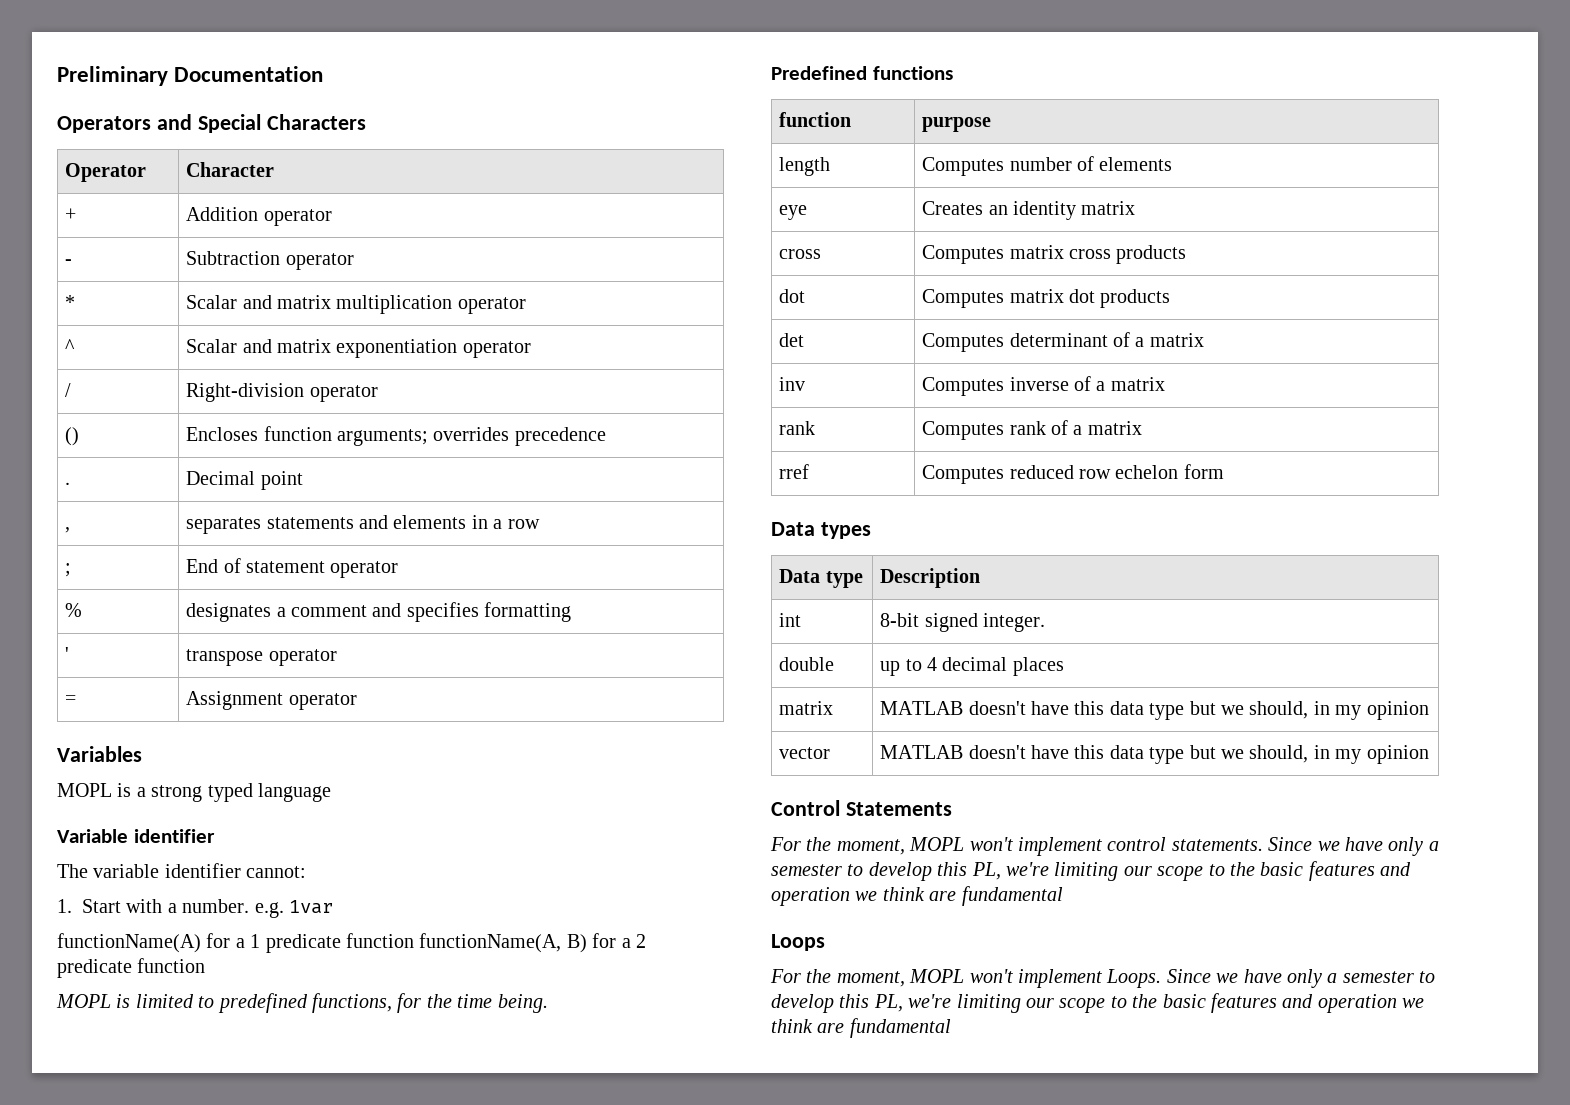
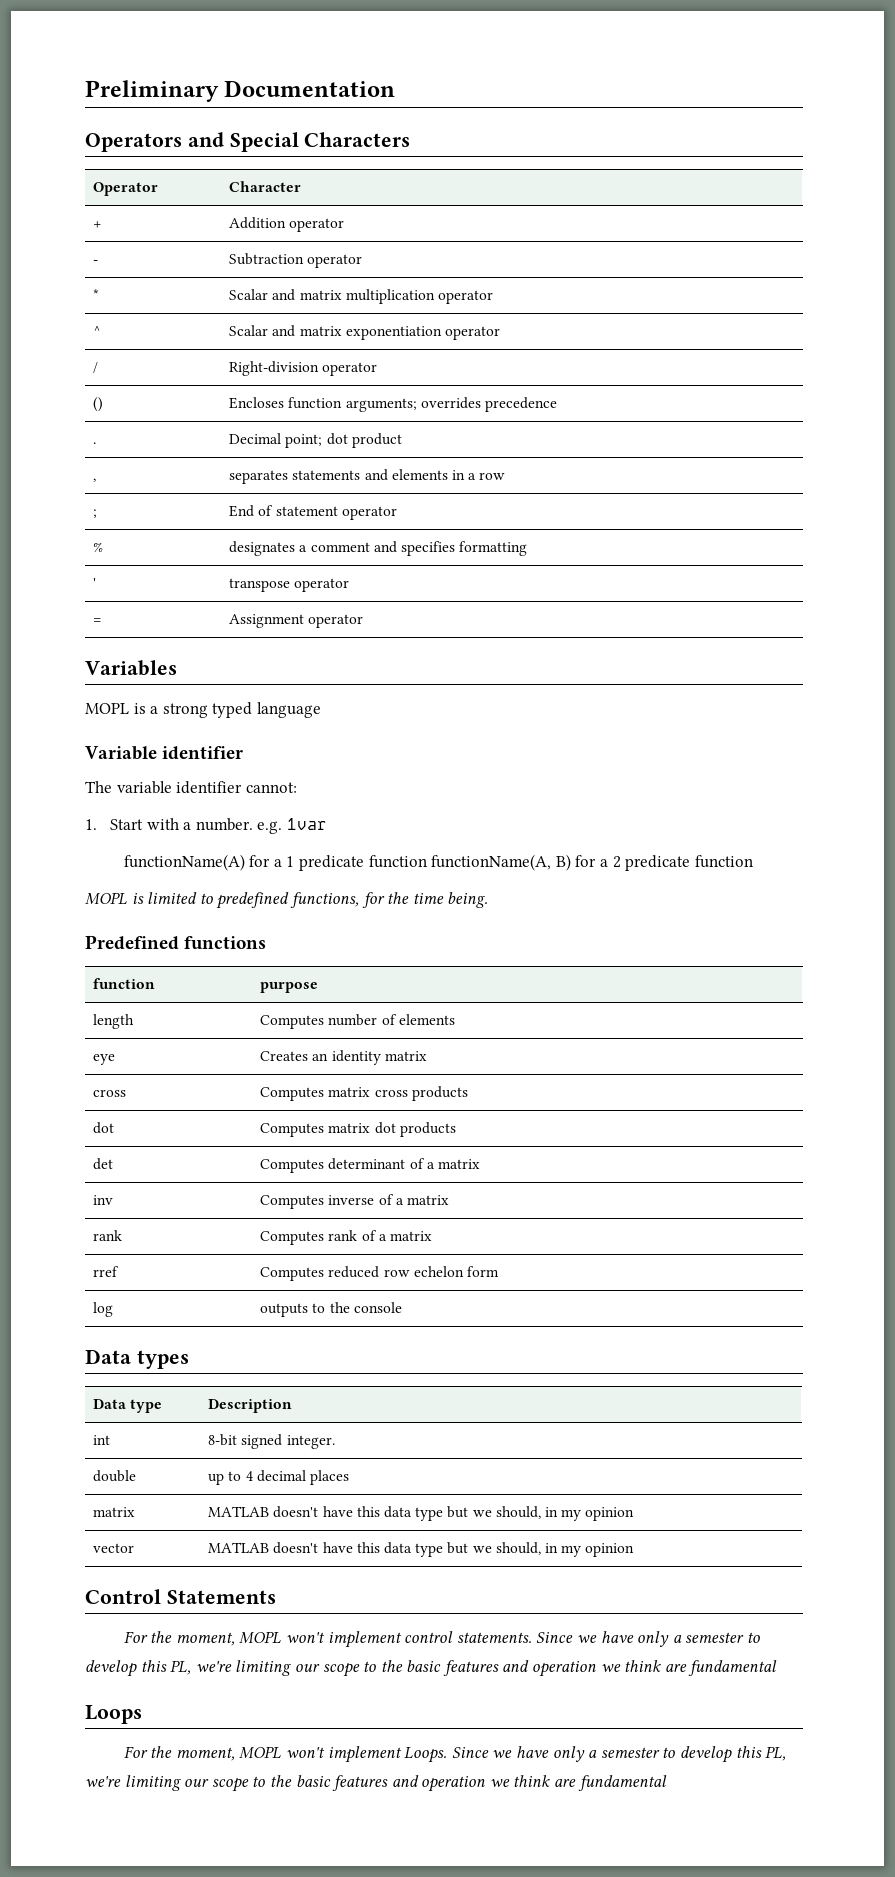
- . | Decimal point
+ . | Decimal point; dot product
+ log | outputs to the console

